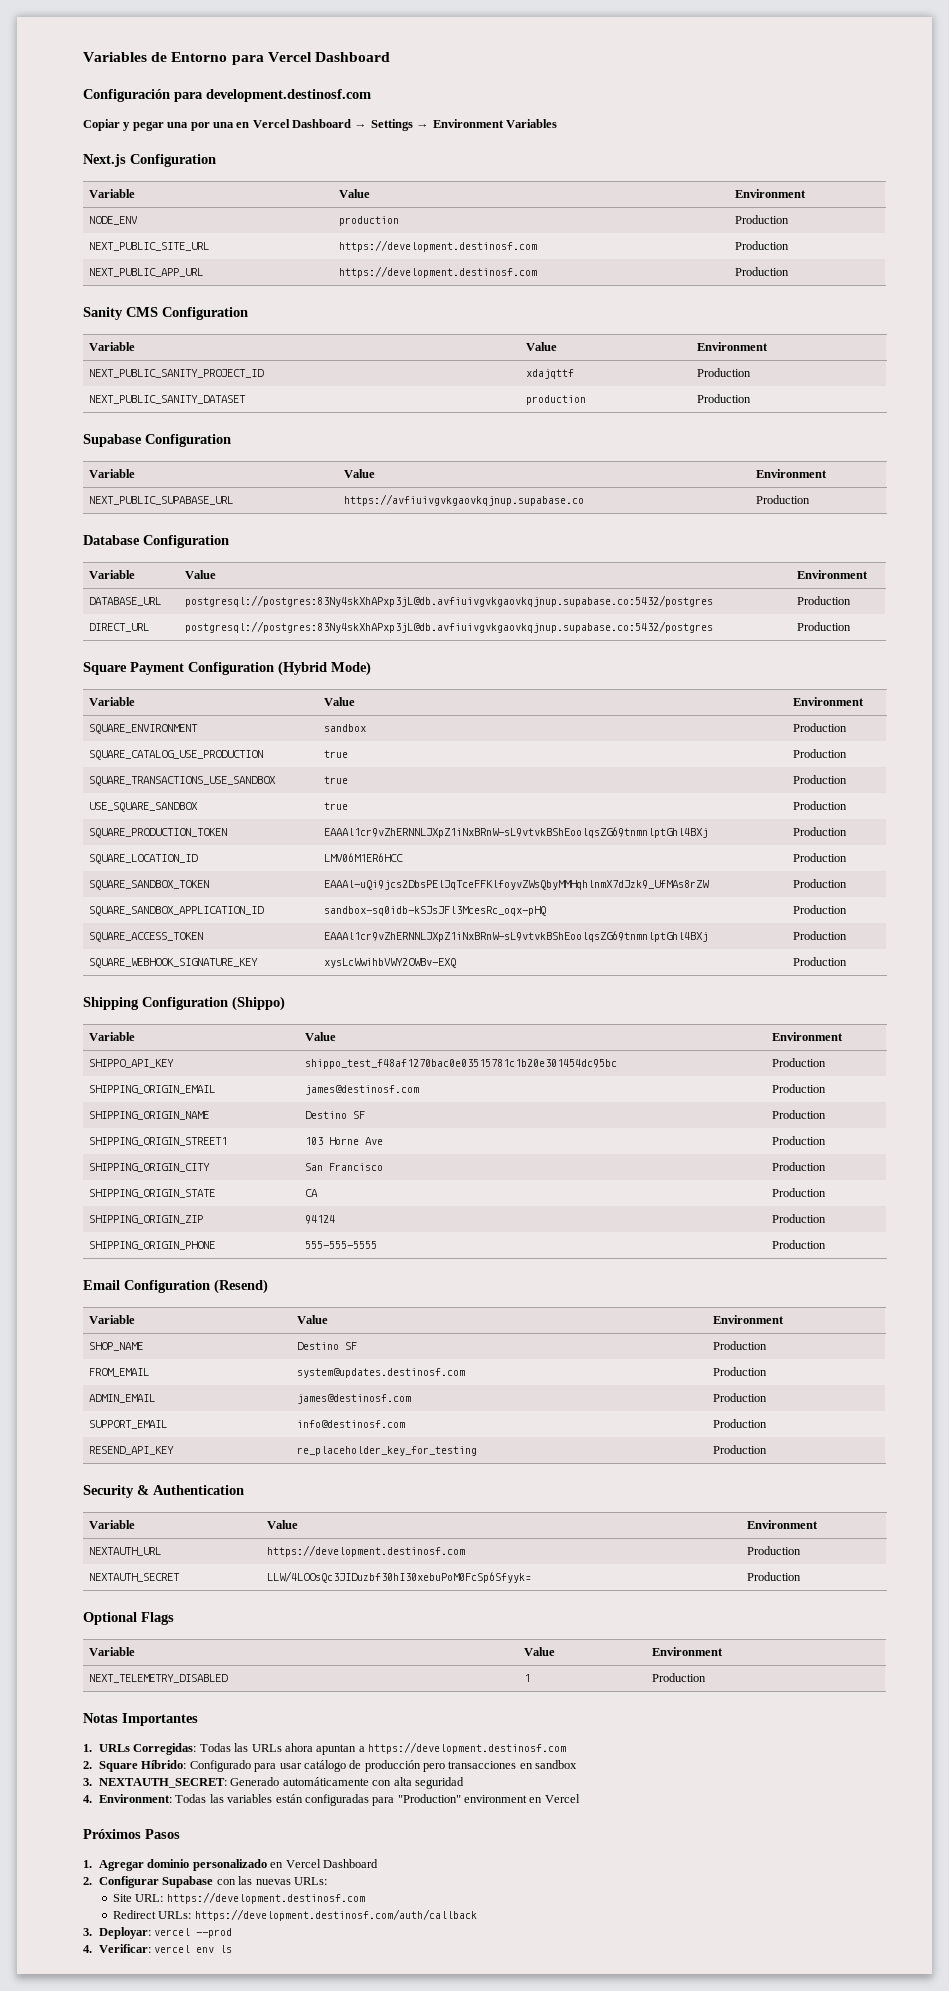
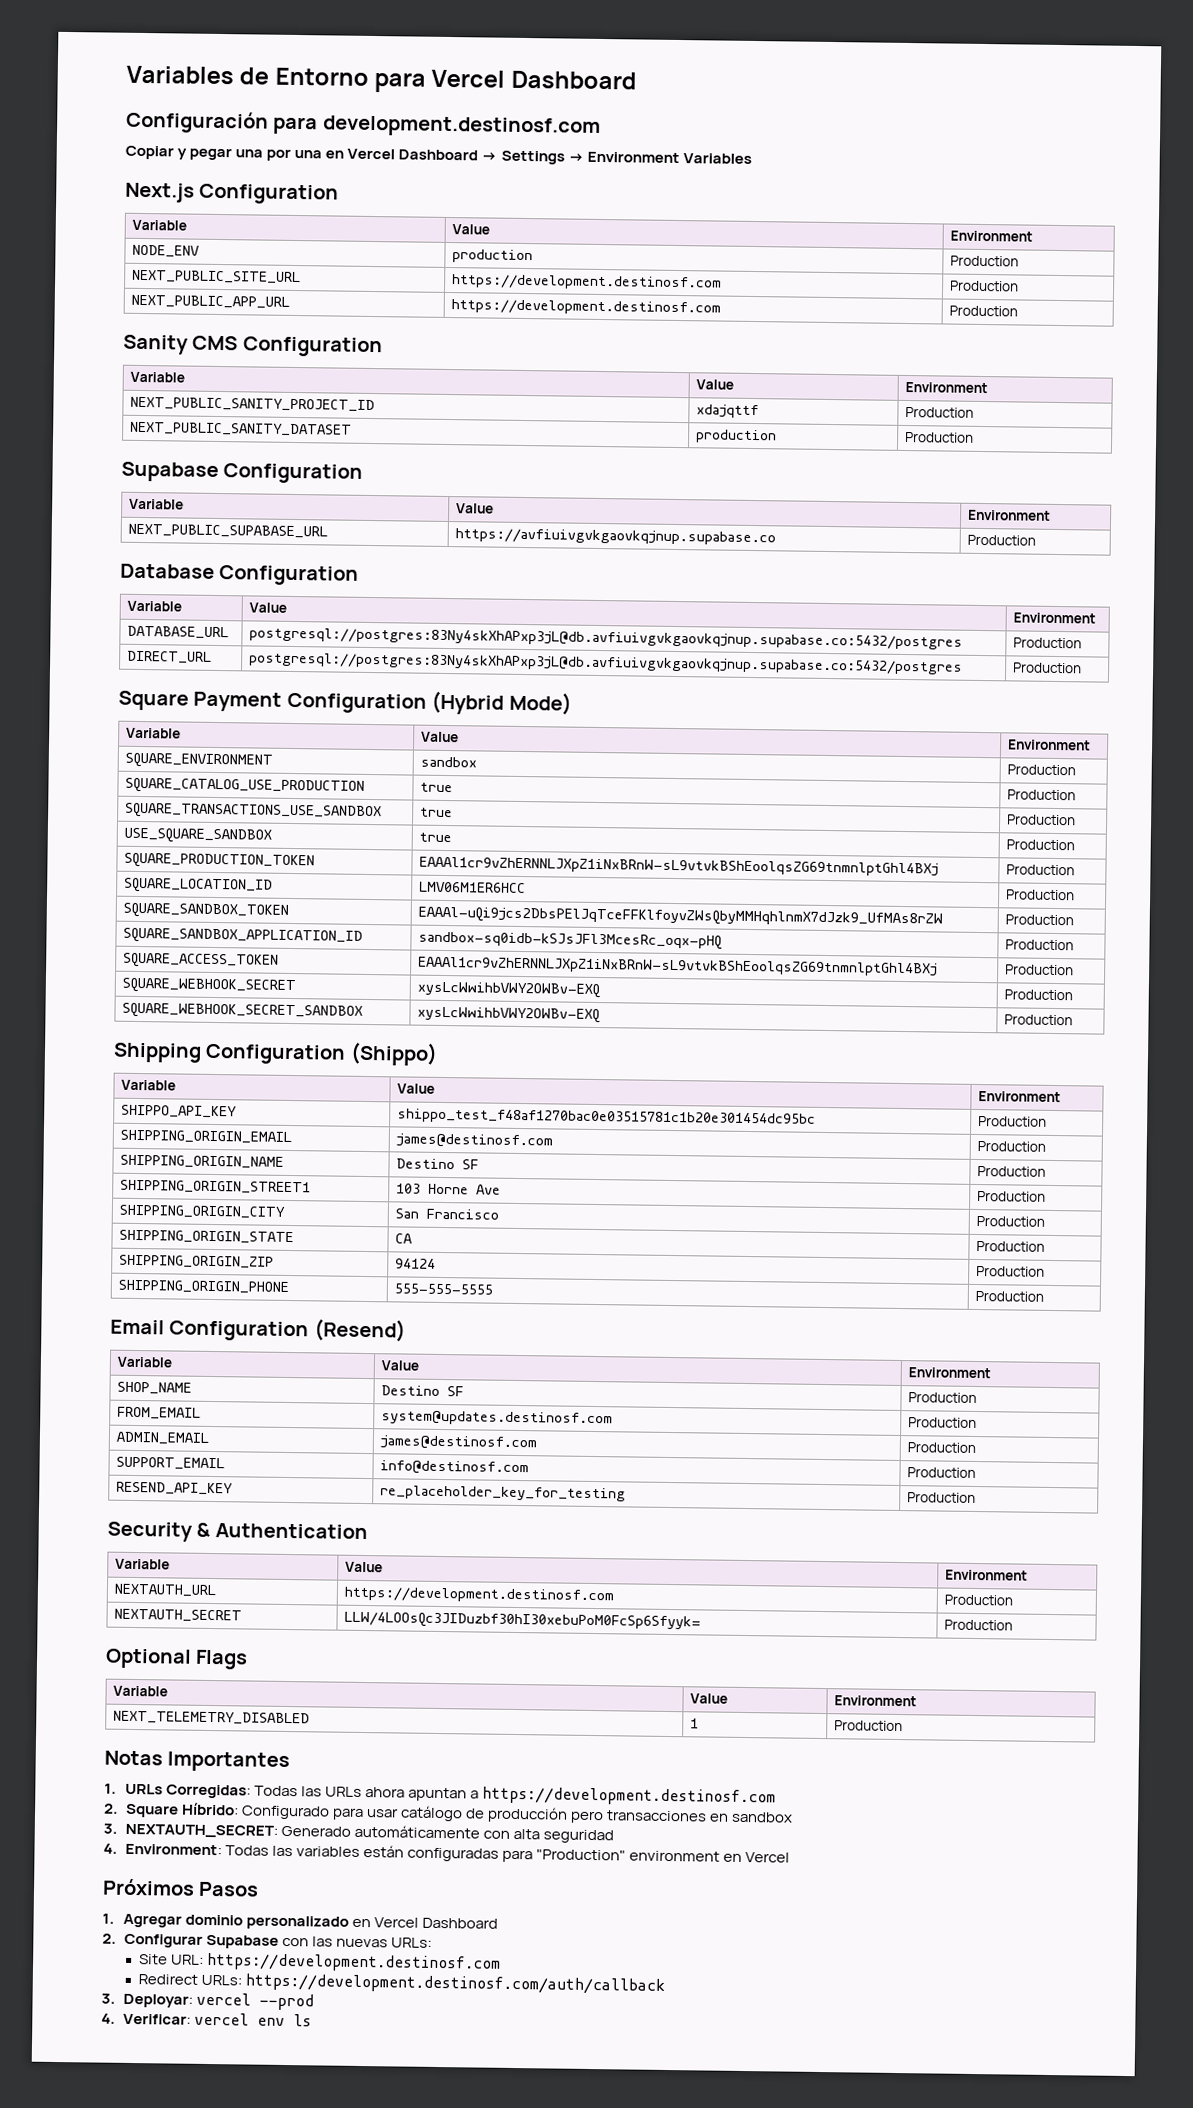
- SQUARE_WEBHOOK_SIGNATURE_KEY | xysLcWwihbVWY2OWBv-EXQ | Production
+ SQUARE_WEBHOOK_SECRET | xysLcWwihbVWY2OWBv-EXQ | Production
+ SQUARE_WEBHOOK_SECRET_SANDBOX | xysLcWwihbVWY2OWBv-EXQ | Production

